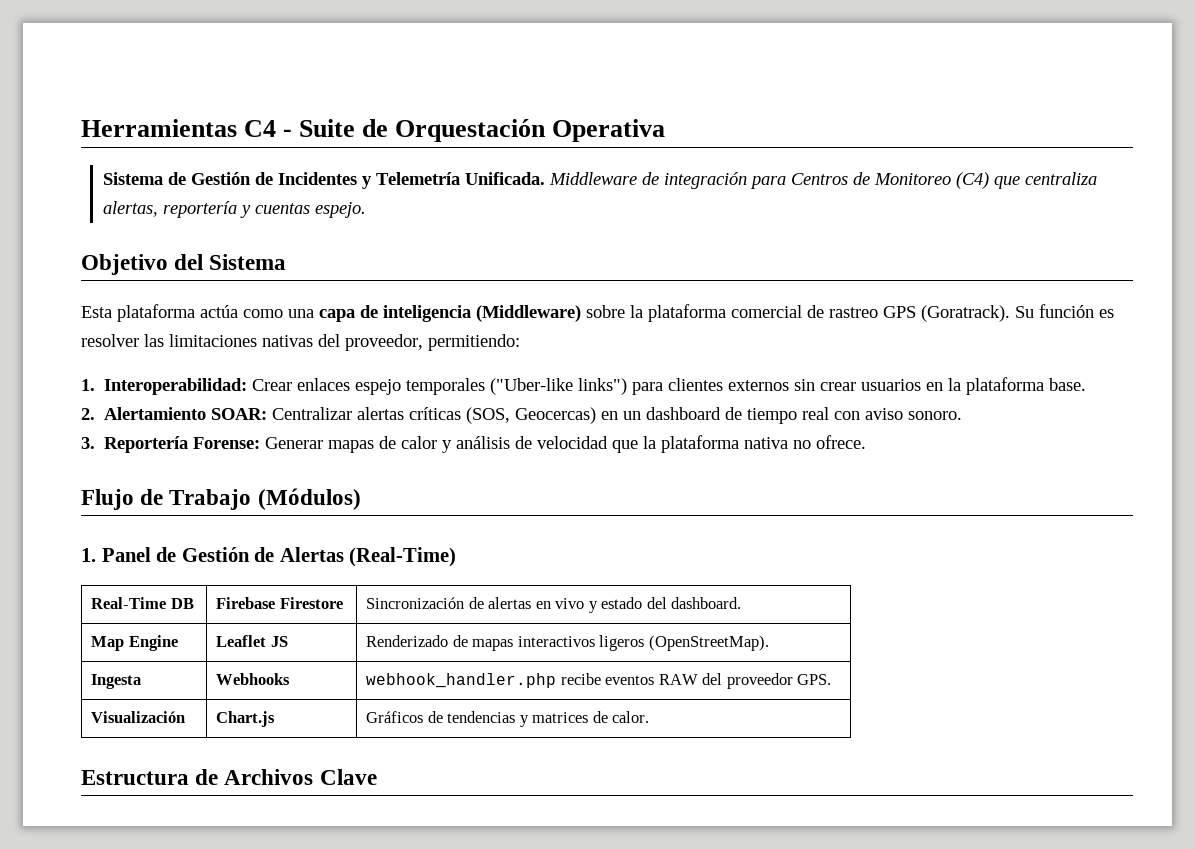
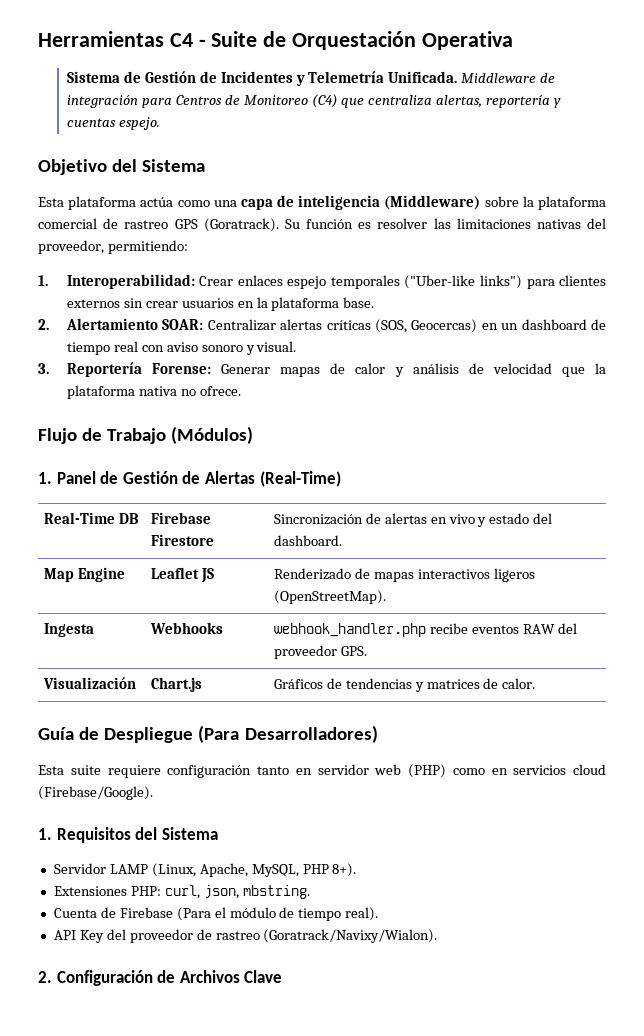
- 2. Alertamiento SOAR: Centralizar alertas críticas (SOS, Geocercas) en un dashboard de tiempo real con aviso sonoro.
+ 2. Alertamiento SOAR: Centralizar alertas críticas (SOS, Geocercas) en un dashboard de tiempo real con aviso sonoro y visual.
- Estructura de Archivos Clave
+ Guía de Despliegue (Para Desarrolladores)
+ Esta suite requiere configuración tanto en servidor web (PHP) como en servicios cloud (Firebase/Google).
+ 1. Requisitos del Sistema
+ Servidor LAMP (Linux, Apache, MySQL, PHP 8+).
+ Extensiones PHP: curl, json, mbstring.
+ Cuenta de Firebase (Para el módulo de tiempo real).
+ API Key del proveedor de rastreo (Goratrack/Navixy/Wialon).
+ 2. Configuración de Archivos Clave

